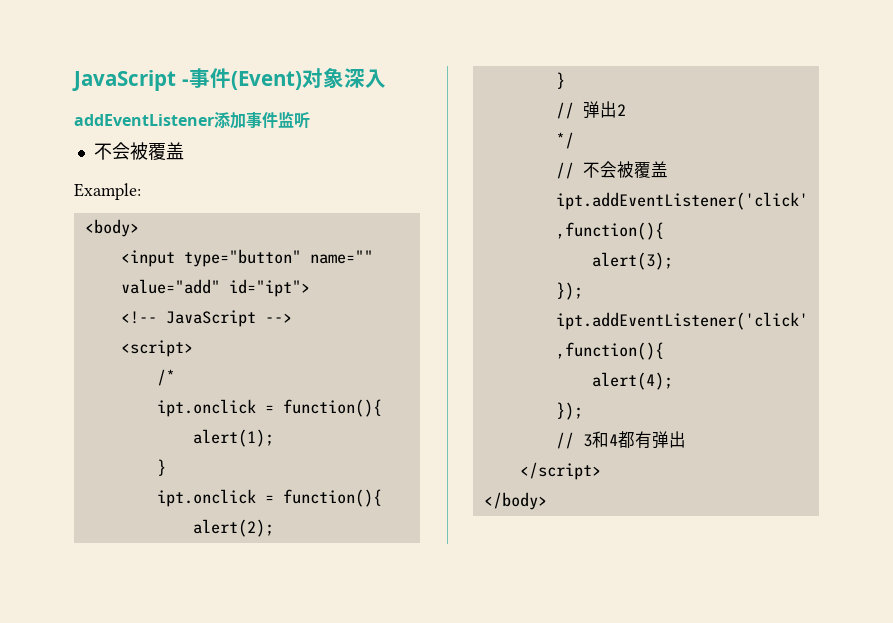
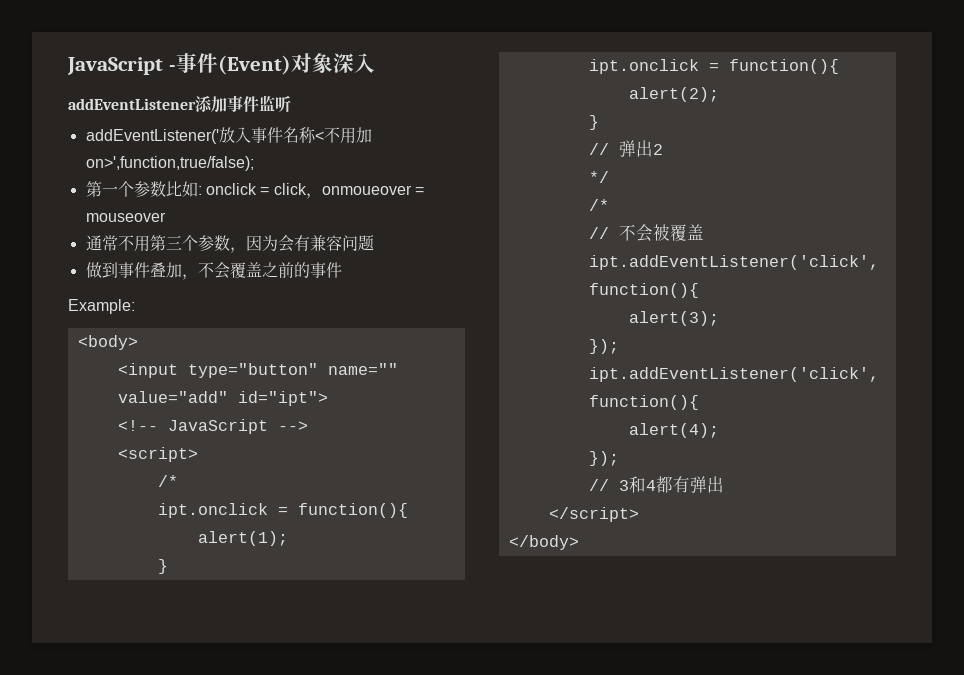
  addEventListener添加事件监听
- 不会被覆盖
+ addEventListener('放入事件名称<不用加on>',function,true/false);
+ 第一个参数比如: onclick = click，onmoueover = mouseover
+ 通常不用第三个参数，因为会有兼容问题
+ 做到事件叠加，不会覆盖之前的事件
  */
+ /*

